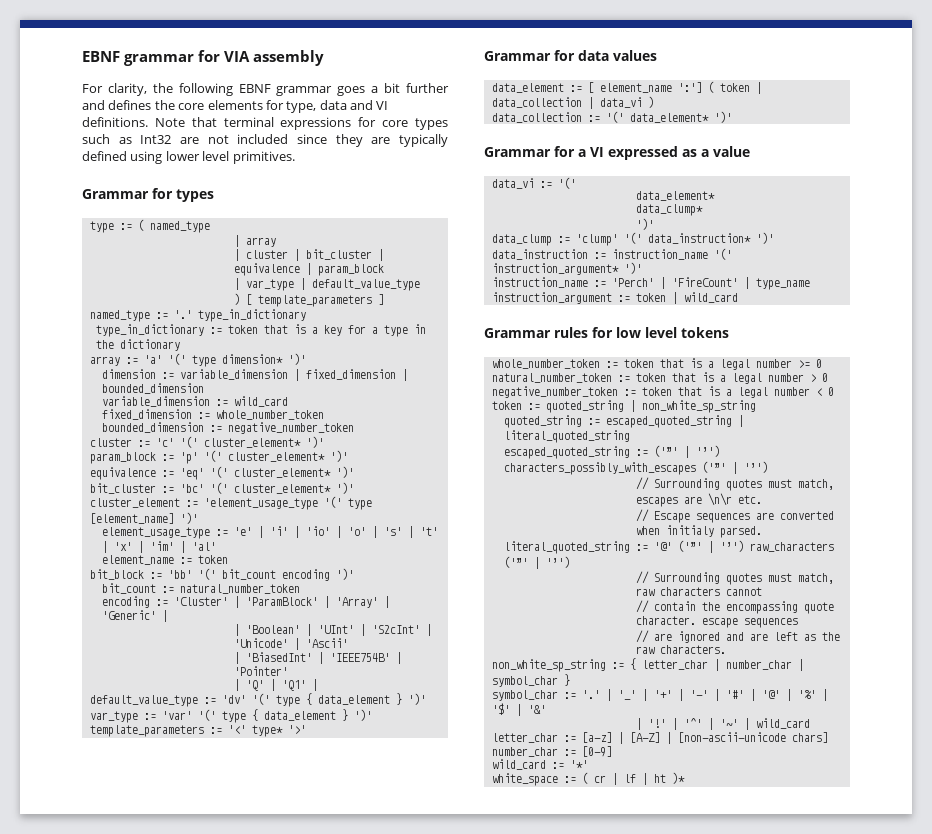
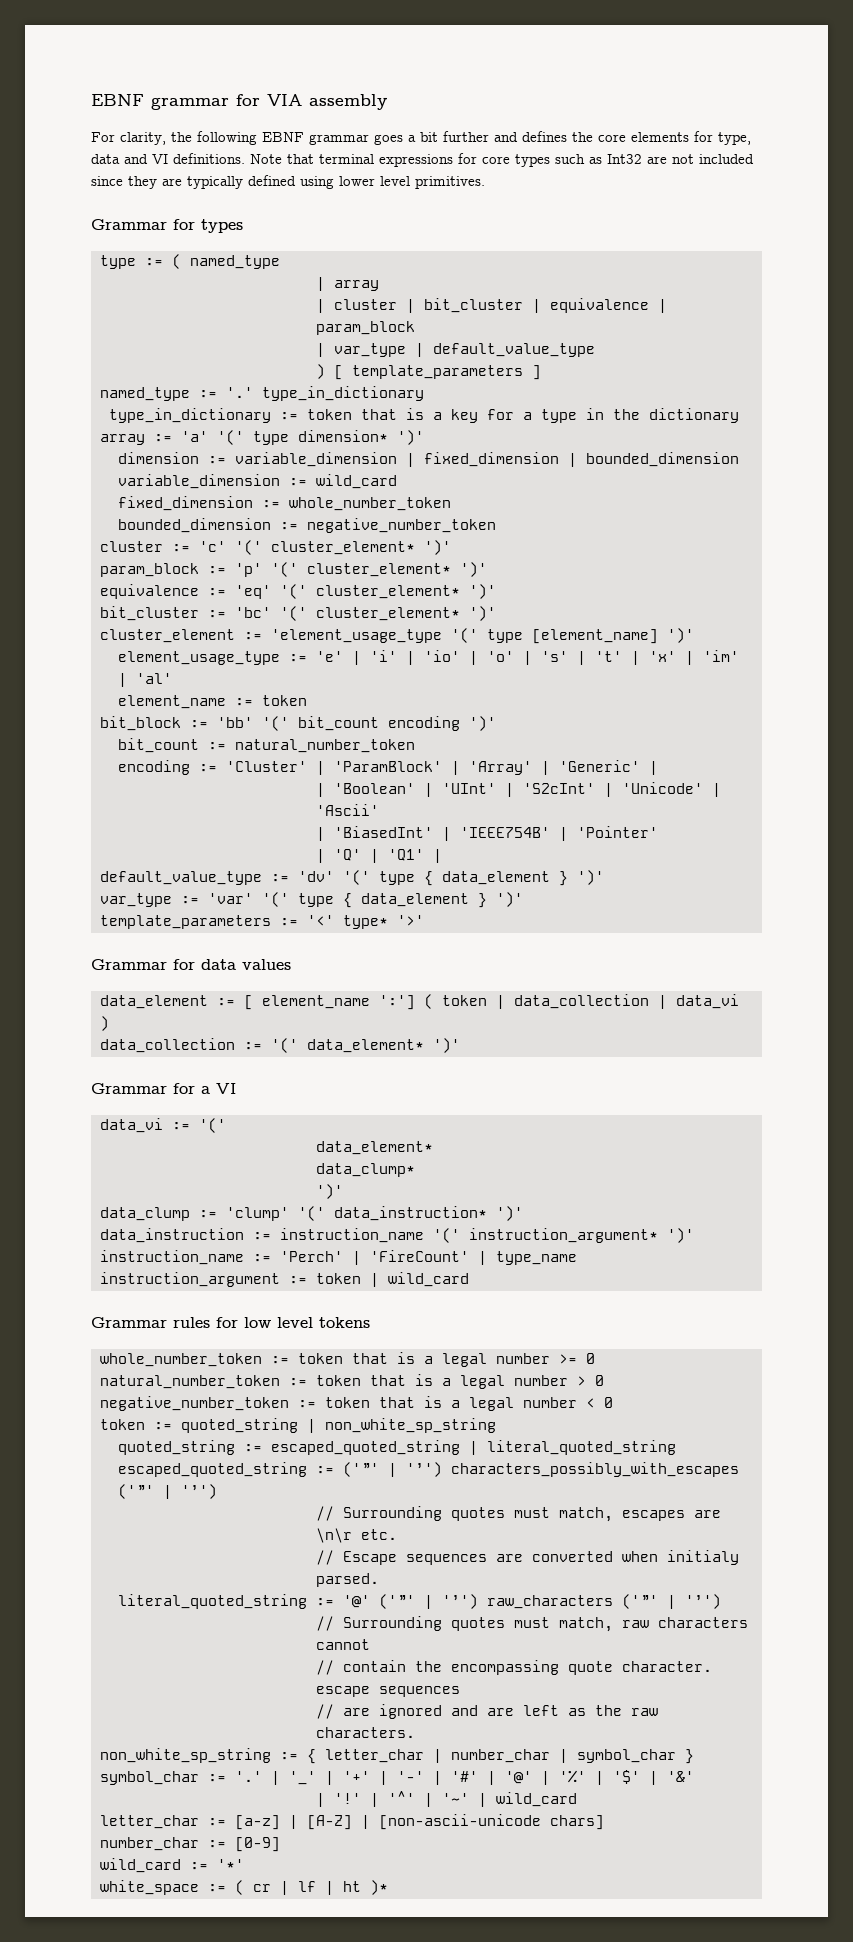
- Grammar for a VI expressed as a value
+ Grammar for a VI

